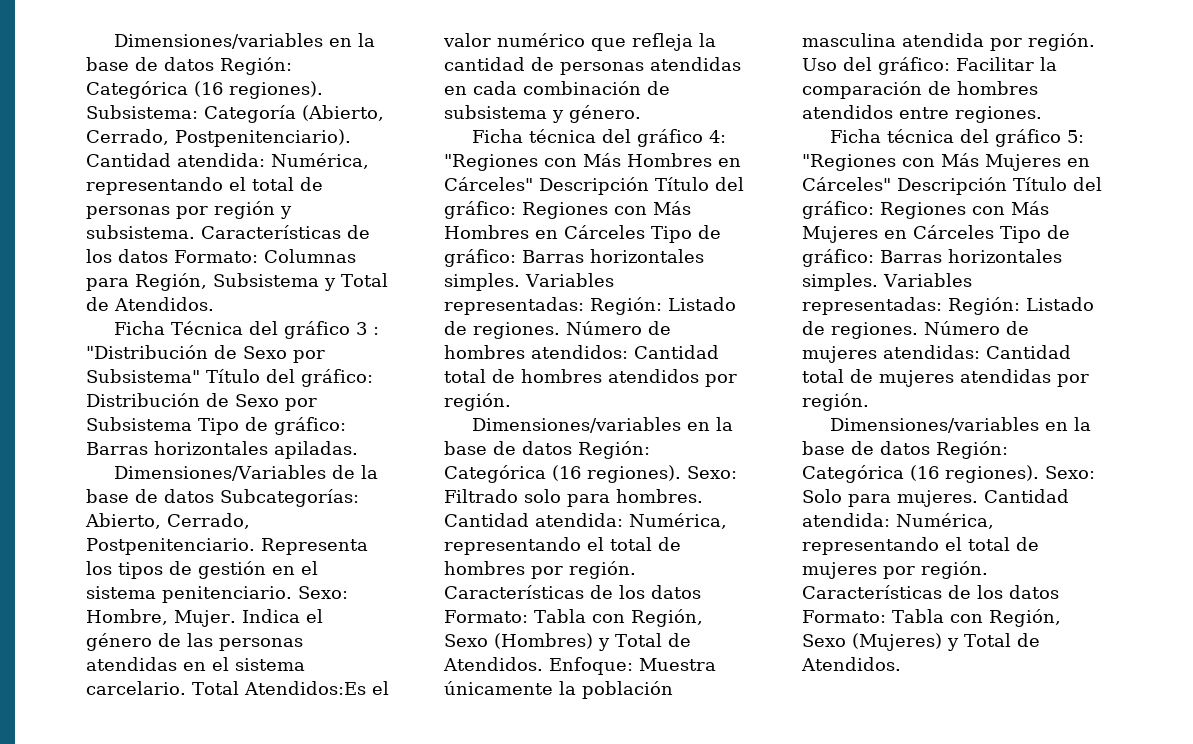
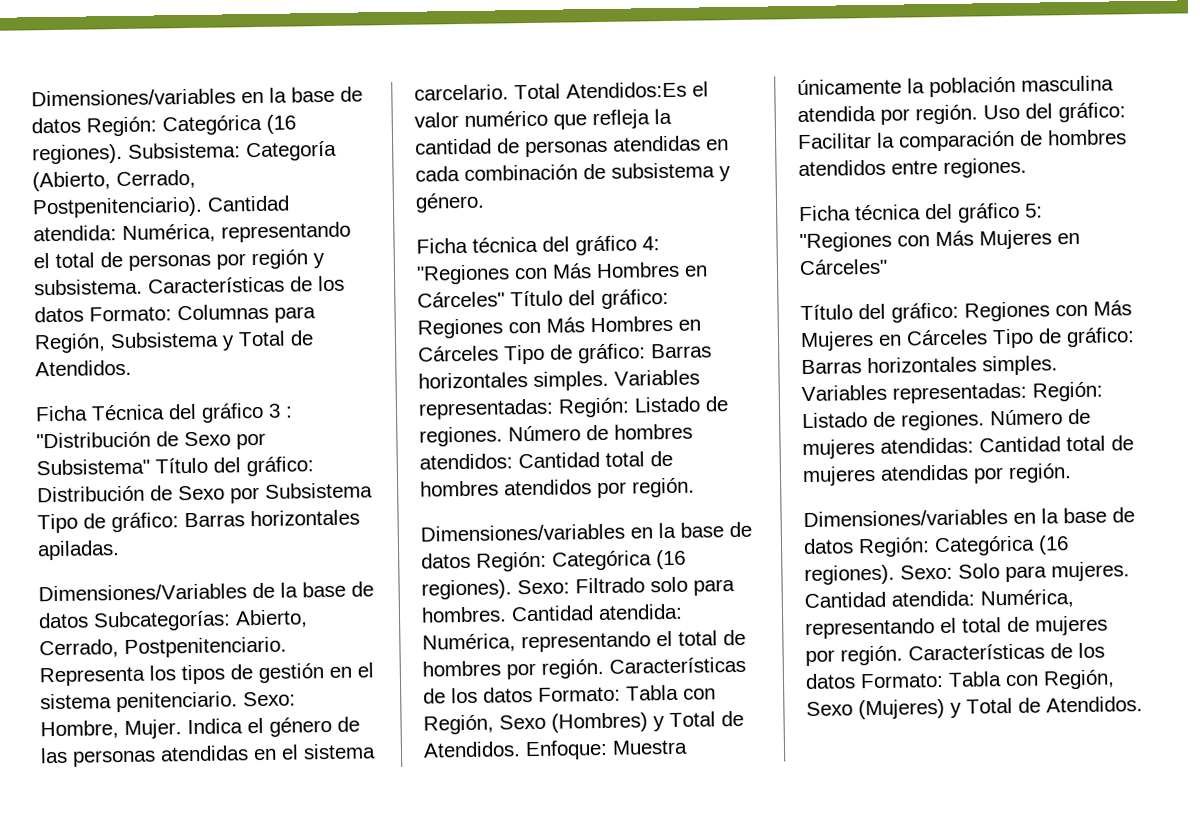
- Ficha técnica del gráfico 4: "Regiones con Más Hombres en Cárceles" Descripción Título del gráfico: Regiones con Más Hombres en Cárceles Tipo de gráfico: Barras horizontales simples.
+ Ficha técnica del gráfico 4: "Regiones con Más Hombres en Cárceles" Título del gráfico: Regiones con Más Hombres en Cárceles Tipo de gráfico: Barras horizontales simples.
- Ficha técnica del gráfico 5: "Regiones con Más Mujeres en Cárceles" Descripción Título del gráfico: Regiones con Más Mujeres en Cárceles Tipo de gráfico: Barras horizontales simples.
+ Ficha técnica del gráfico 5: "Regiones con Más Mujeres en Cárceles"
+ Título del gráfico: Regiones con Más Mujeres en Cárceles Tipo de gráfico: Barras horizontales simples.

